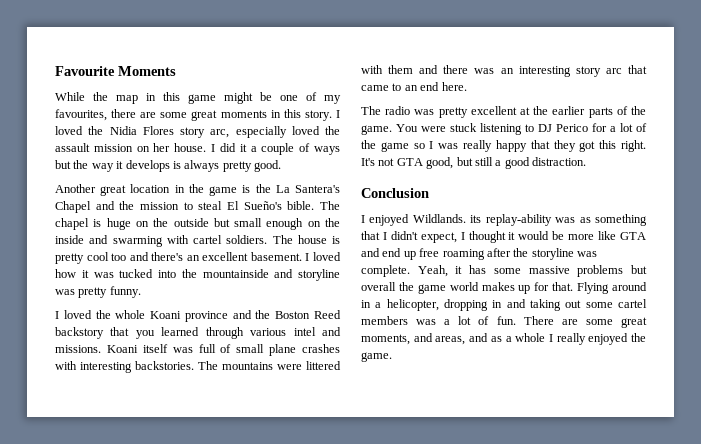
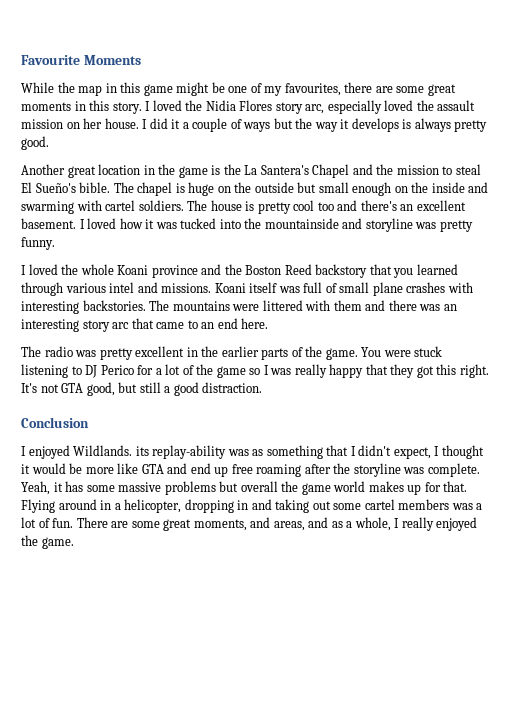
- The radio was pretty excellent at the earlier parts of the game.
+ The radio was pretty excellent in the earlier parts of the game.
- There are some great moments, and areas, and as a whole I really enjoyed the game.
+ There are some great moments, and areas, and as a whole, I really enjoyed the game.

